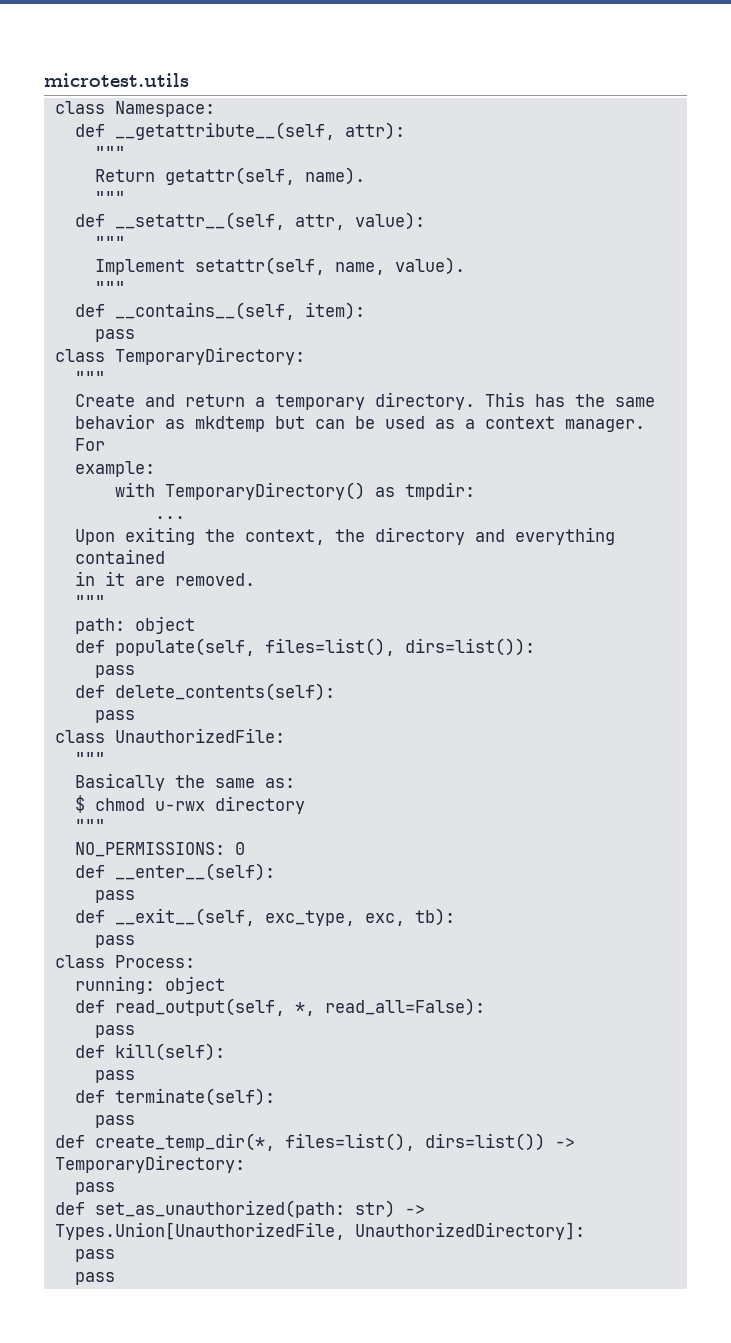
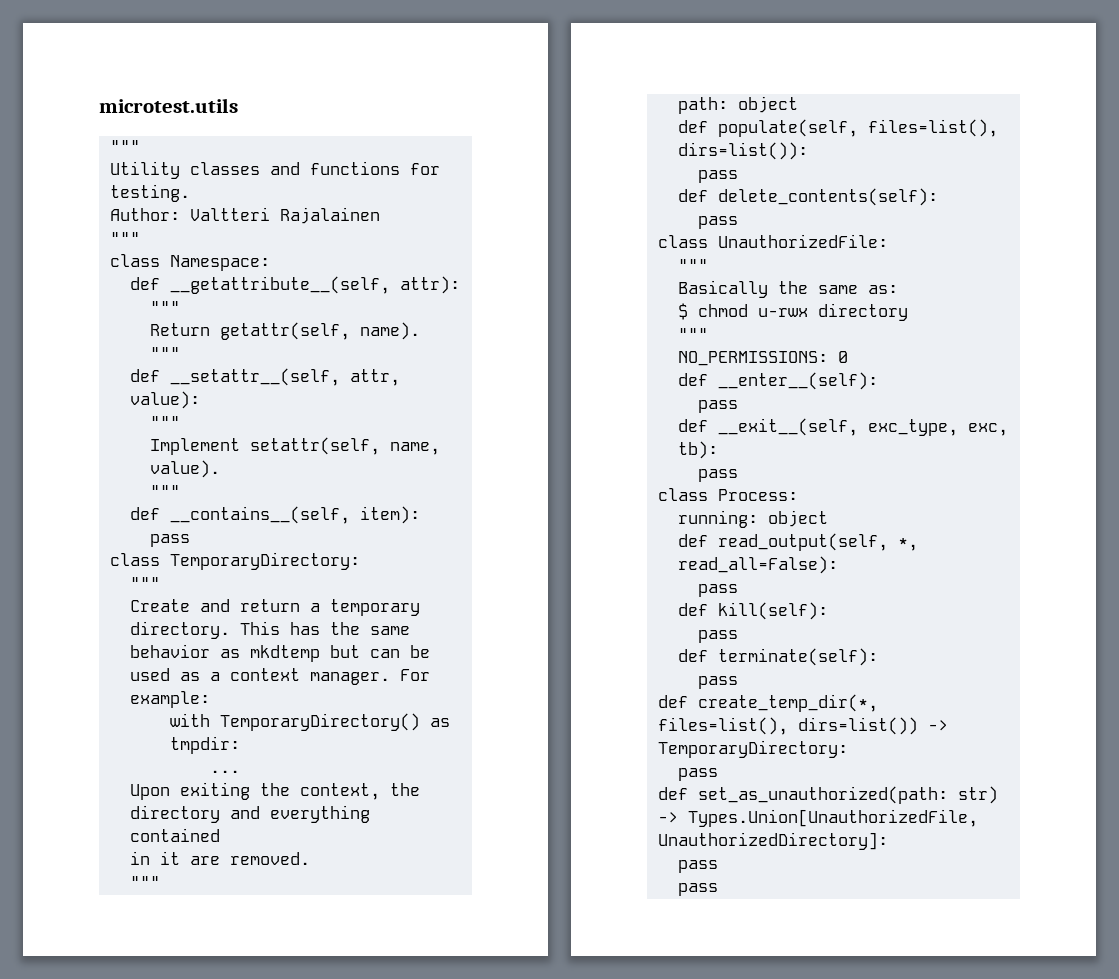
  microtest.utils
+ """
+ Utility classes and functions for testing.
+ Author: Valtteri Rajalainen
+ """

